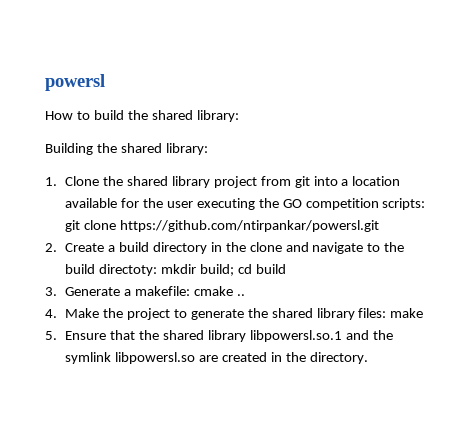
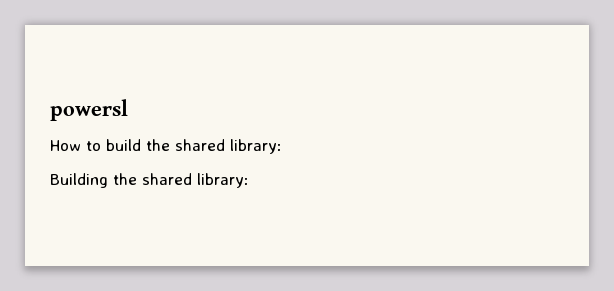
- 1. Clone the shared library project from git into a location available for the user executing the GO competition scripts: git clone https://github.com/ntirpankar/powersl.git
- 2. Create a build directory in the clone and navigate to the build directoty: mkdir build; cd build
- 3. Generate a makefile: cmake ..
- 4. Make the project to generate the shared library files: make
- 5. Ensure that the shared library libpowersl.so.1 and the symlink libpowersl.so are created in the directory.

